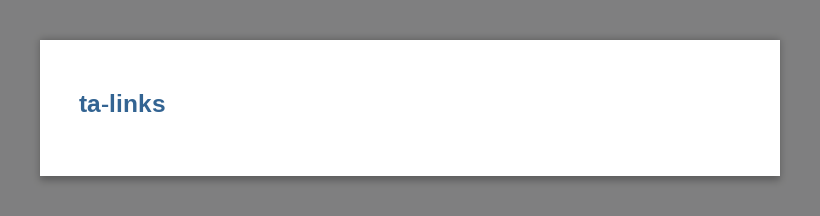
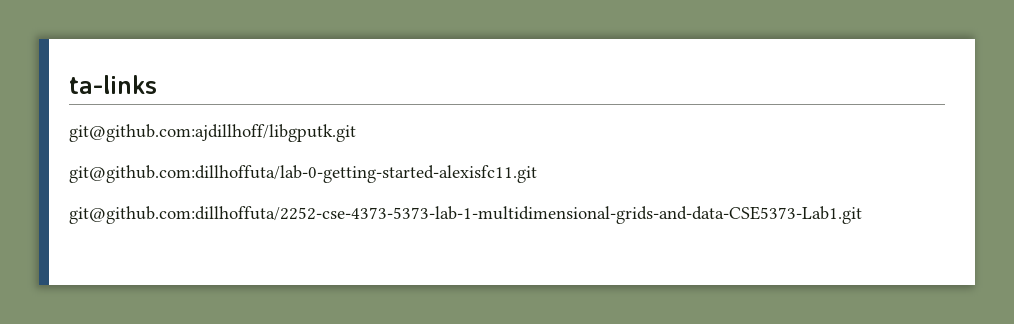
+ git@github.com:ajdillhoff/libgputk.git
+ git@github.com:dillhoffuta/lab-0-getting-started-alexisfc11.git
+ git@github.com:dillhoffuta/2252-cse-4373-5373-lab-1-multidimensional-grids-and-data-CSE5373-Lab1.git

